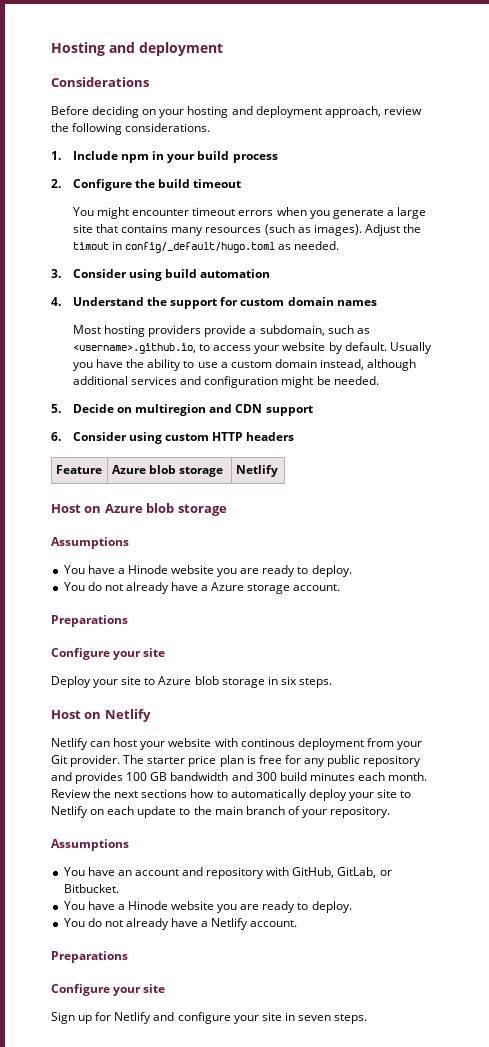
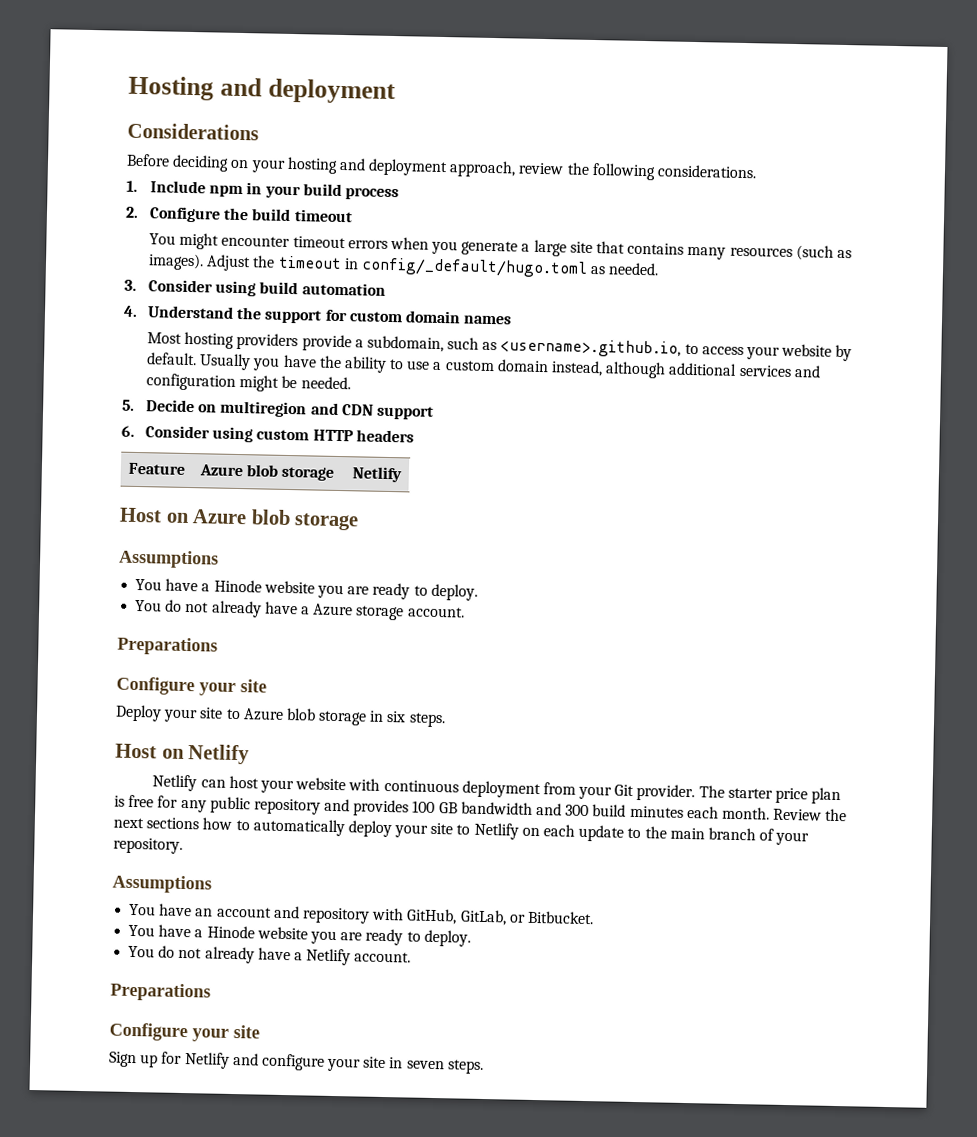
- Adjust the timout in config/_default/hugo.toml as needed.
+ Adjust the timeout in config/_default/hugo.toml as needed.
- Netlify can host your website with continous deployment from your Git provider.
+ Netlify can host your website with continuous deployment from your Git provider.

